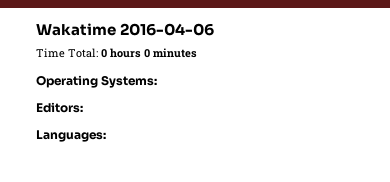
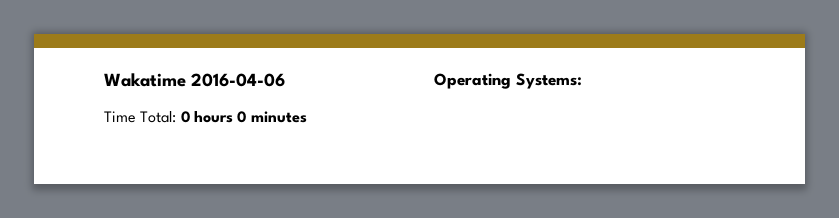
- Editors:
- Languages:

